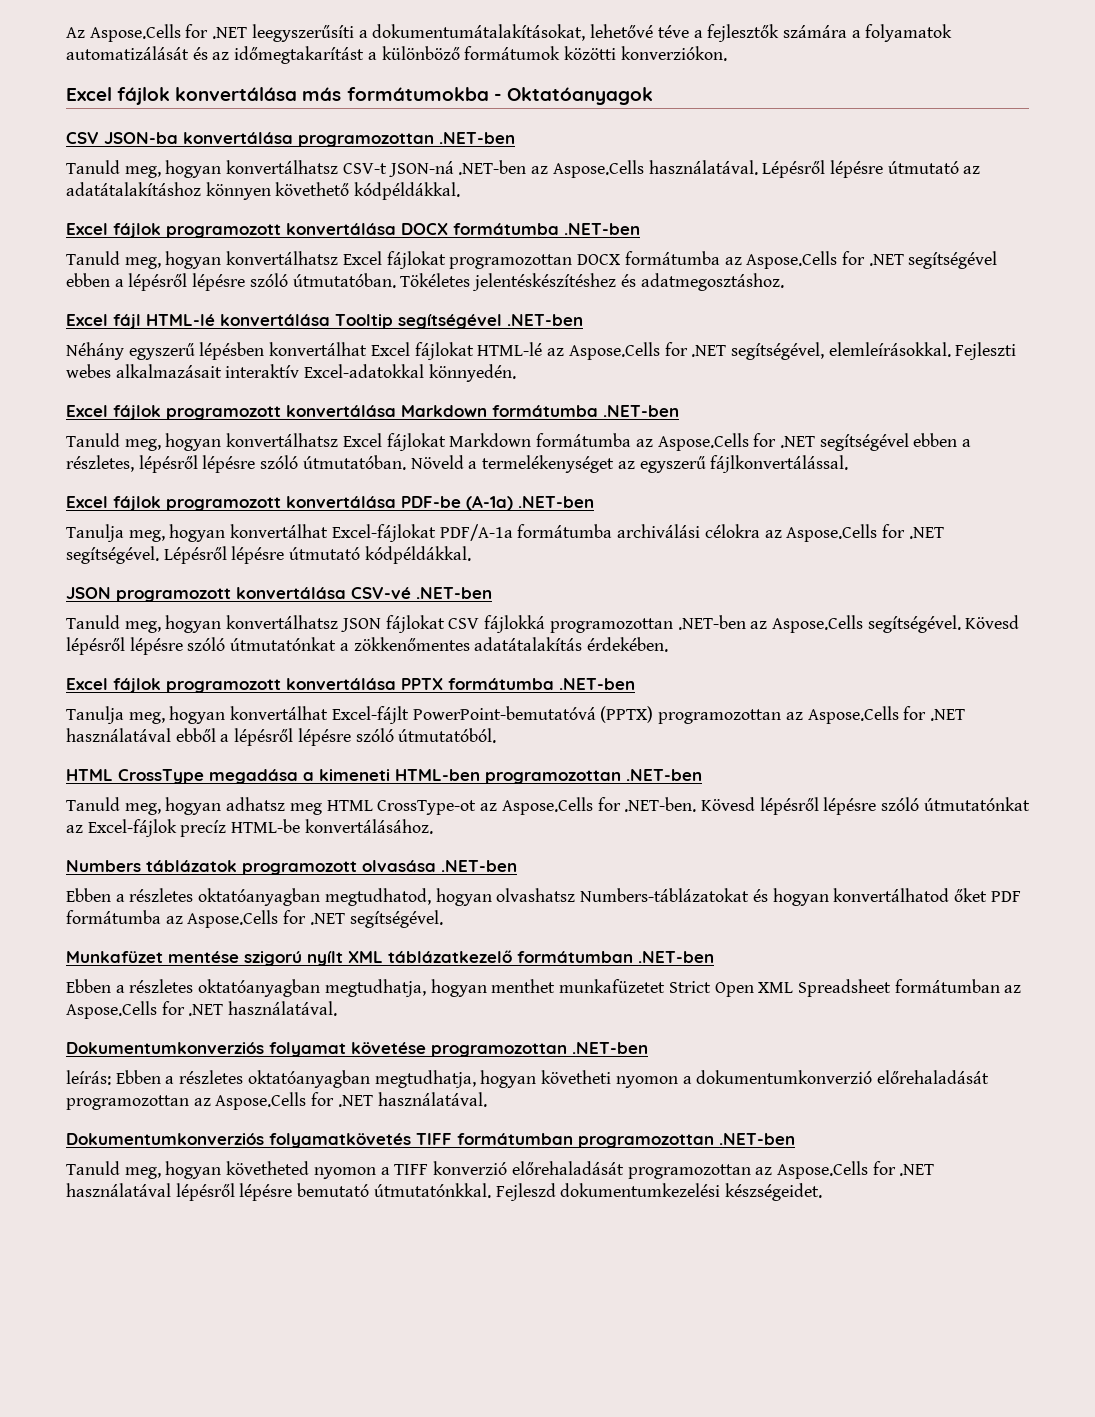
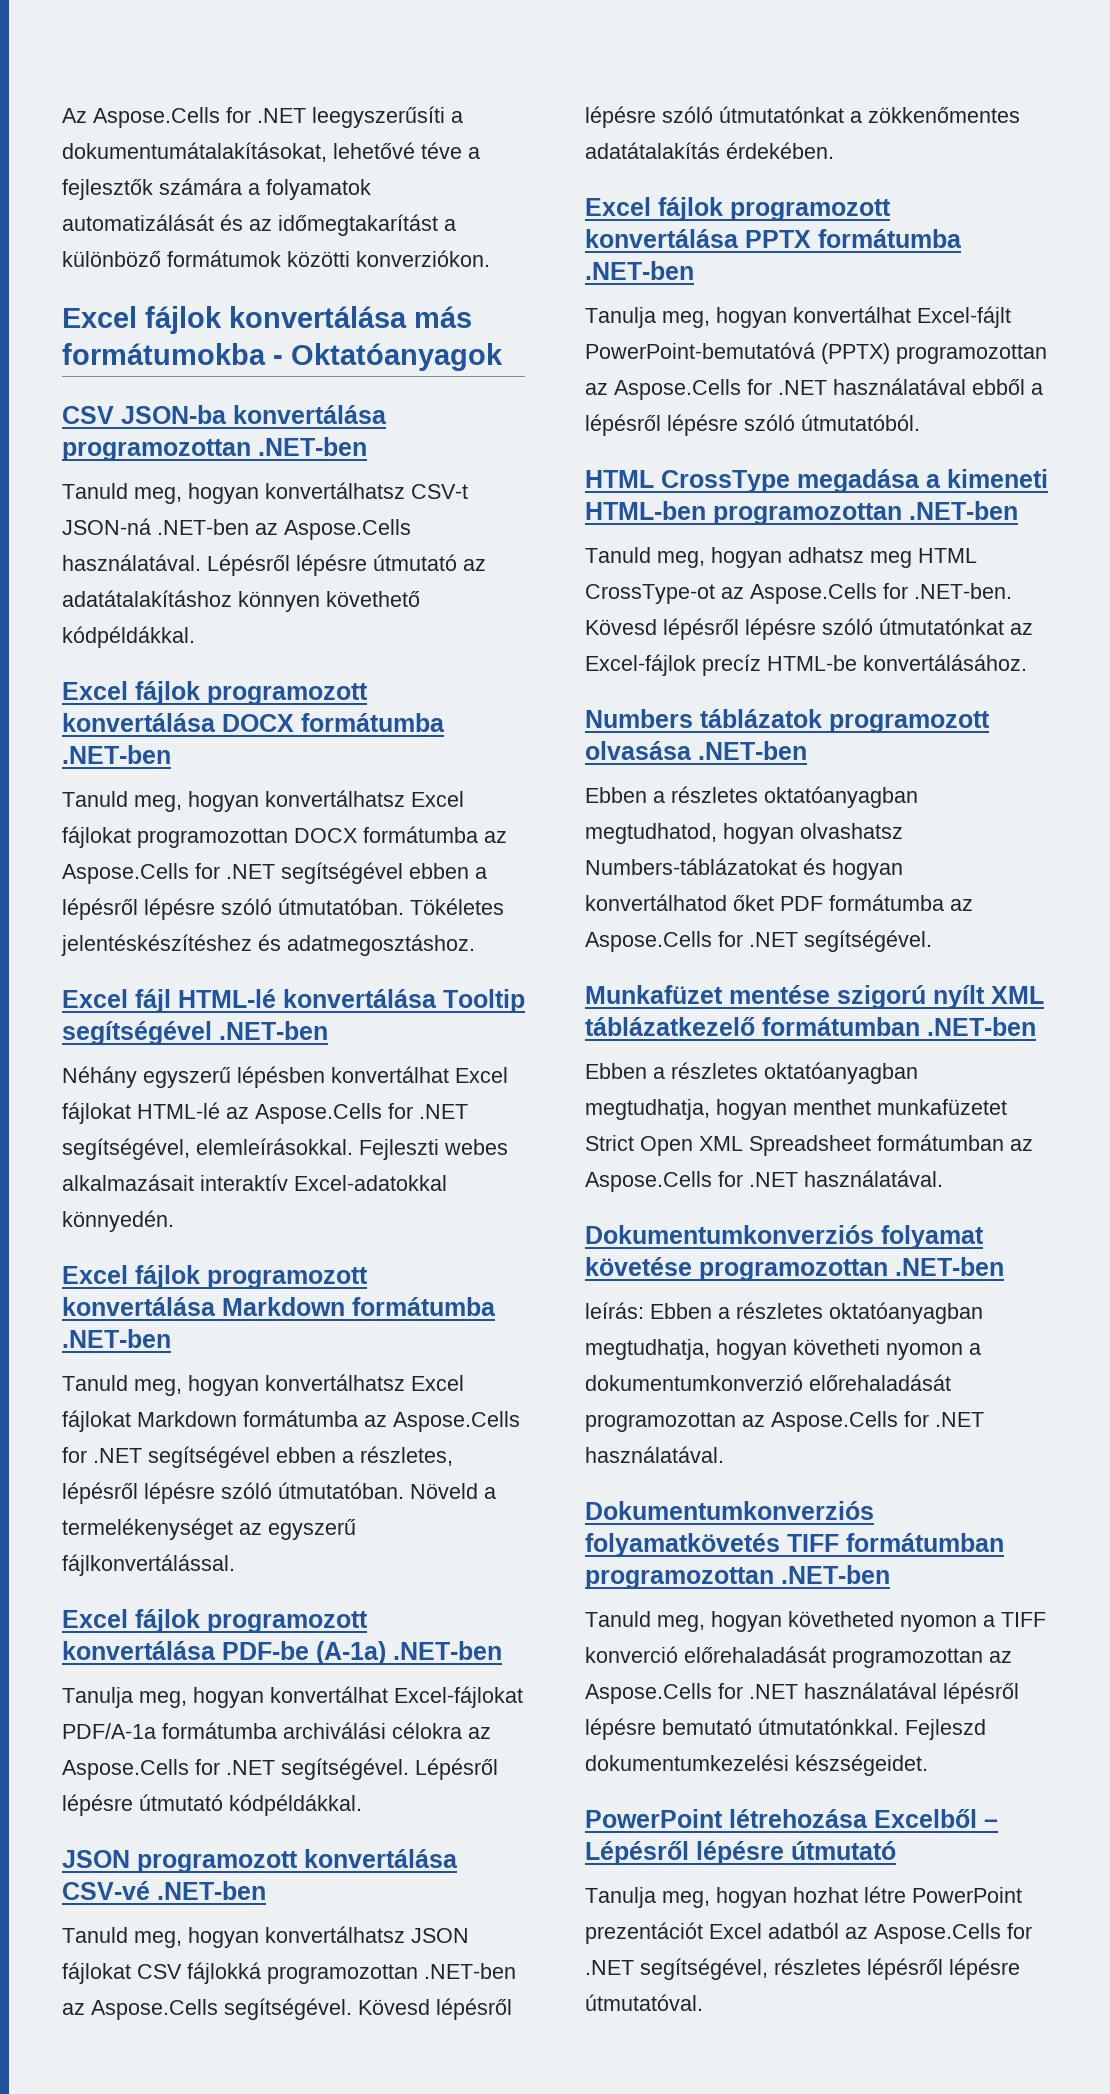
- Tanuld meg, hogyan követheted nyomon a TIFF konverzió előrehaladását programozottan az Aspose.Cells for .NET használatával lépésről lépésre bemutató útmutatónkkal.
+ Tanuld meg, hogyan követheted nyomon a TIFF konverció előrehaladását programozottan az Aspose.Cells for .NET használatával lépésről lépésre bemutató útmutatónkkal.
+ PowerPoint létrehozása Excelből – Lépésről lépésre útmutató
+ Tanulja meg, hogyan hozhat létre PowerPoint prezentációt Excel adatból az Aspose.Cells for .NET segítségével, részletes lépésről lépésre útmutatóval.

